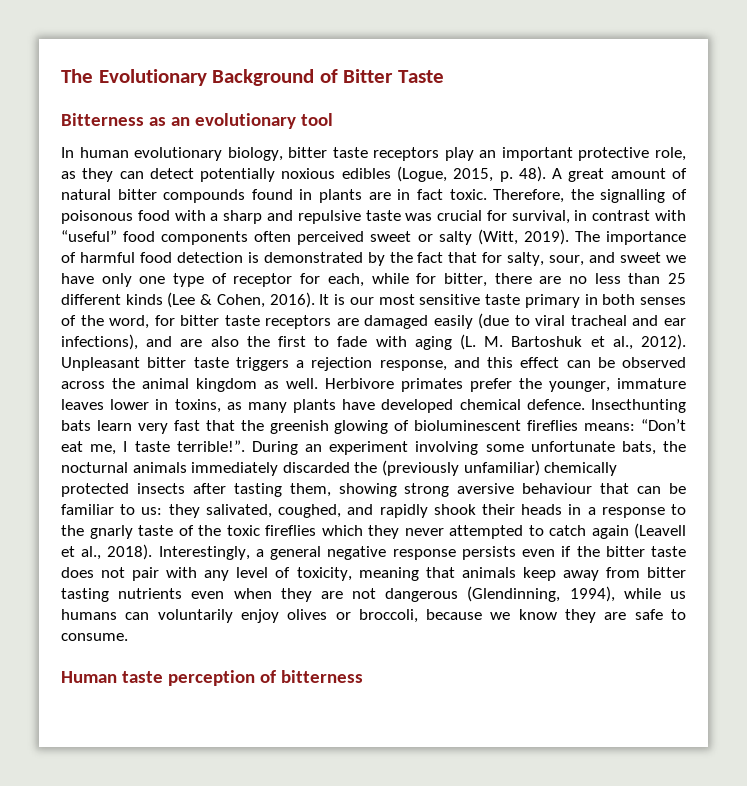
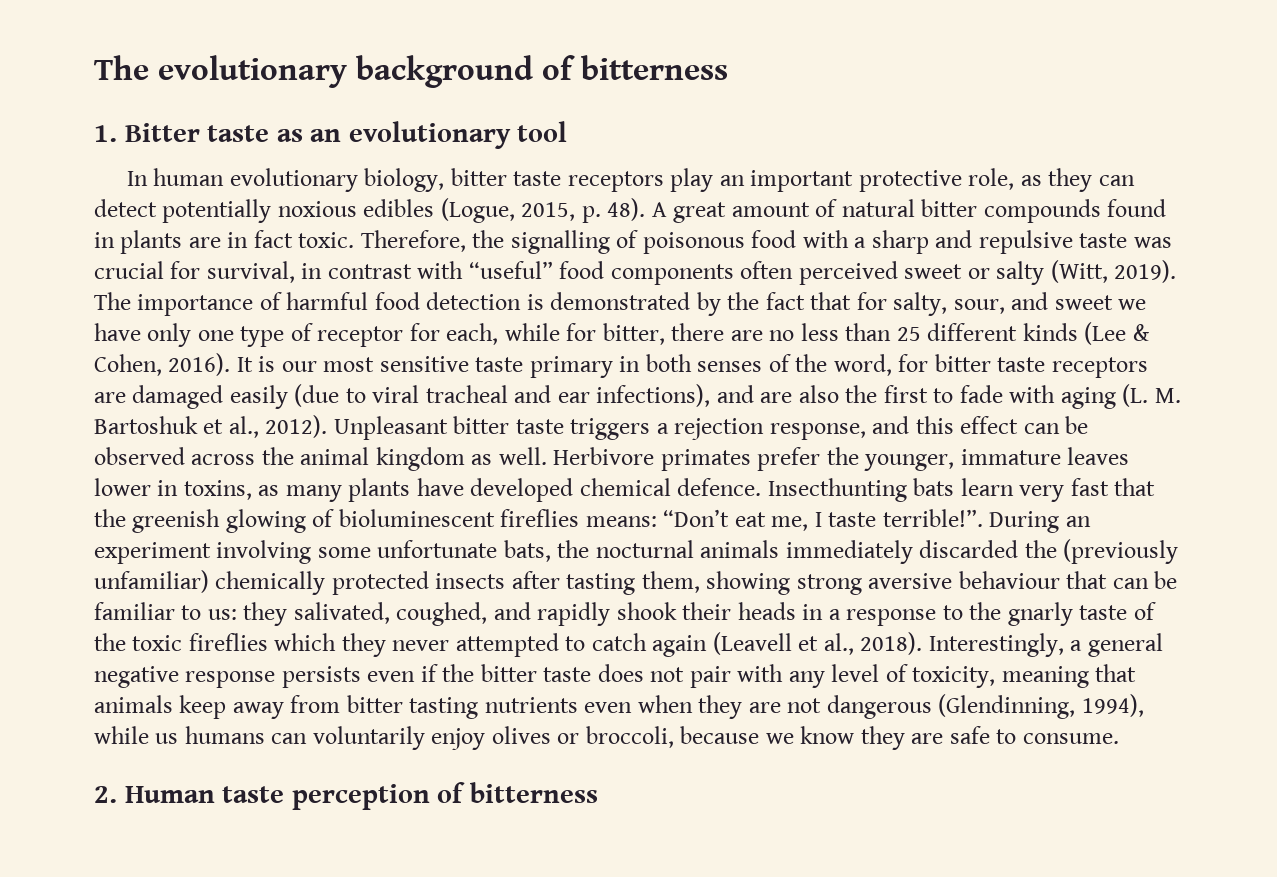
- The Evolutionary Background of Bitter Taste
- Bitterness as an evolutionary tool
+ The evolutionary background of bitterness
+ 1. Bitter taste as an evolutionary tool
- Human taste perception of bitterness
+ 2. Human taste perception of bitterness

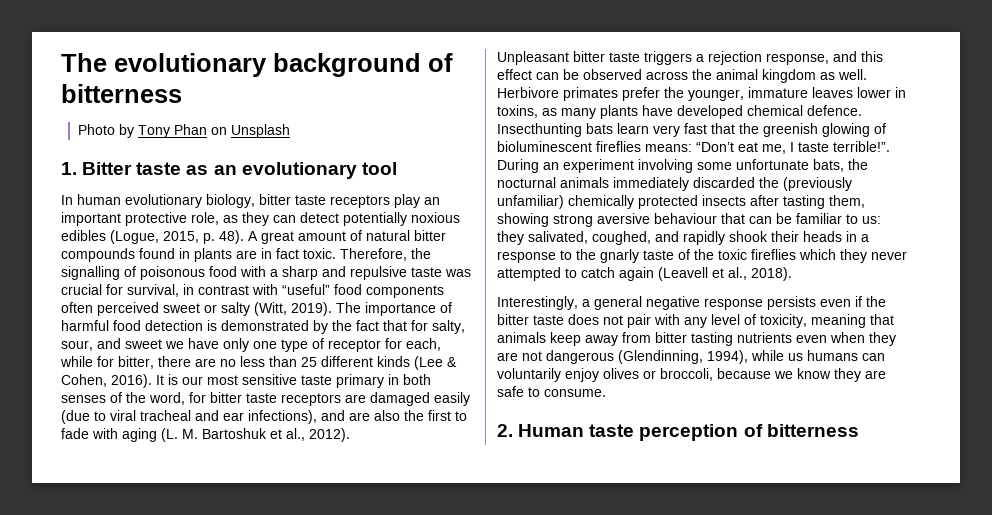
+ Photo by Tony Phan on Unsplash
- It is our most sensitive taste primary in both senses of the word, for bitter taste receptors are damaged easily (due to viral tracheal and ear infections), and are also the first to fade with aging (L. M. Bartoshuk et al., 2012). Unpleasant bitter taste triggers a rejection response, and this effect can be observed across the animal kingdom as well.
+ It is our most sensitive taste primary in both senses of the word, for bitter taste receptors are damaged easily (due to viral tracheal and ear infections), and are also the first to fade with aging (L. M. Bartoshuk et al., 2012).
+ Unpleasant bitter taste triggers a rejection response, and this effect can be observed across the animal kingdom as well.
- they salivated, coughed, and rapidly shook their heads in a response to the gnarly taste of the toxic fireflies which they never attempted to catch again (Leavell et al., 2018). Interestingly, a general negative response persists even if the bitter taste does not pair with any level of toxicity, meaning that animals keep away from bitter tasting nutrients even when they are not dangerous (Glendinning, 1994), while us humans can voluntarily enjoy olives or broccoli, because we know they are safe to consume.
+ they salivated, coughed, and rapidly shook their heads in a response to the gnarly taste of the toxic fireflies which they never attempted to catch again (Leavell et al., 2018).
+ Interestingly, a general negative response persists even if the bitter taste does not pair with any level of toxicity, meaning that animals keep away from bitter tasting nutrients even when they are not dangerous (Glendinning, 1994), while us humans can voluntarily enjoy olives or broccoli, because we know they are safe to consume.

